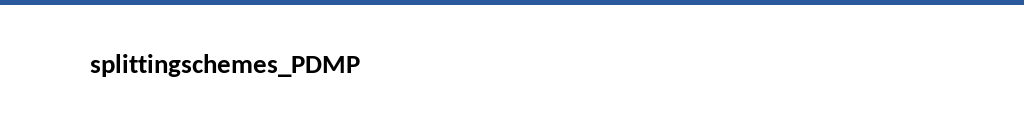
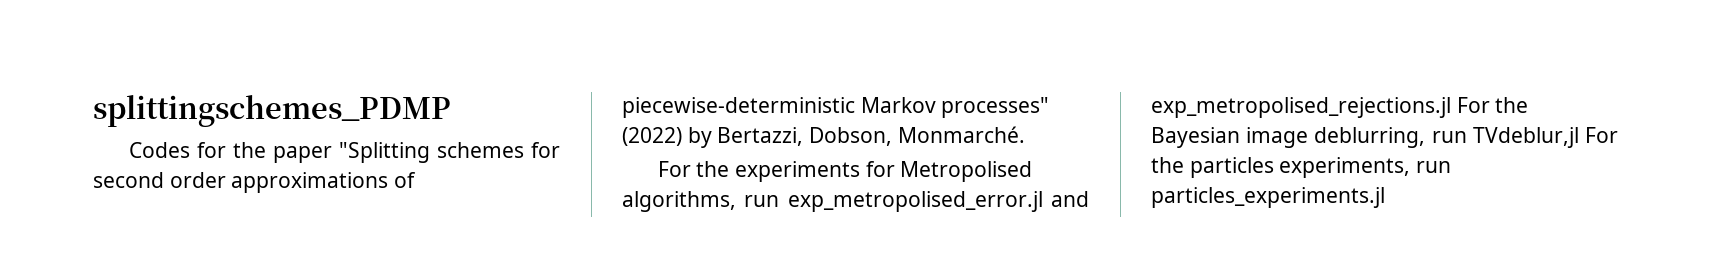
+ Codes for the paper "Splitting schemes for second order approximations of piecewise-deterministic Markov processes" (2022) by Bertazzi, Dobson, Monmarché.
+ For the experiments for Metropolised algorithms, run exp_metropolised_error.jl and exp_metropolised_rejections.jl For the Bayesian image deblurring, run TVdeblur,jl For the particles experiments, run particles_experiments.jl

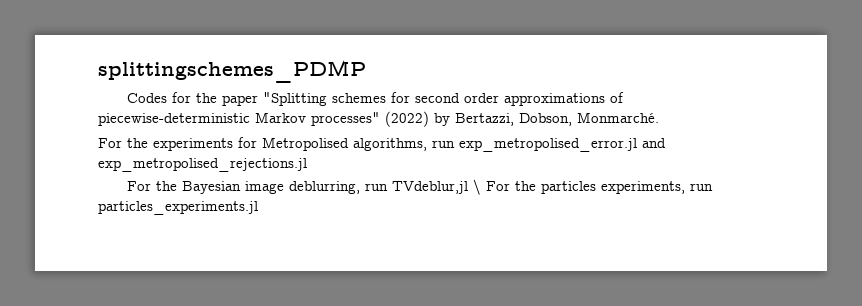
- For the experiments for Metropolised algorithms, run exp_metropolised_error.jl and exp_metropolised_rejections.jl For the Bayesian image deblurring, run TVdeblur,jl For the particles experiments, run particles_experiments.jl
+ For the experiments for Metropolised algorithms, run exp_metropolised_error.jl and exp_metropolised_rejections.jl
+ For the Bayesian image deblurring, run TVdeblur,jl \ For the particles experiments, run particles_experiments.jl

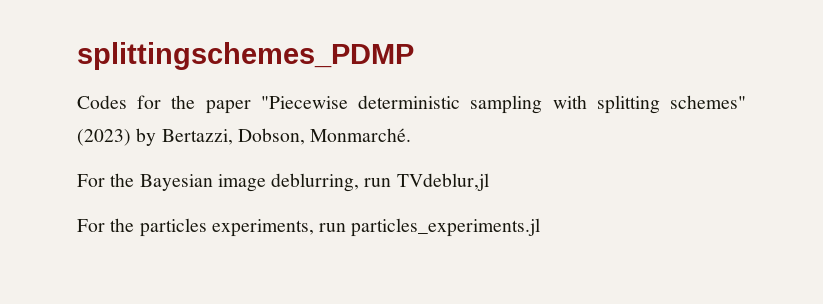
- Codes for the paper "Splitting schemes for second order approximations of piecewise-deterministic Markov processes" (2022) by Bertazzi, Dobson, Monmarché.
- For the experiments for Metropolised algorithms, run exp_metropolised_error.jl and exp_metropolised_rejections.jl
+ Codes for the paper "Piecewise deterministic sampling with splitting schemes" (2023) by Bertazzi, Dobson, Monmarché.
- For the Bayesian image deblurring, run TVdeblur,jl \ For the particles experiments, run particles_experiments.jl
+ For the Bayesian image deblurring, run TVdeblur,jl
+ For the particles experiments, run particles_experiments.jl

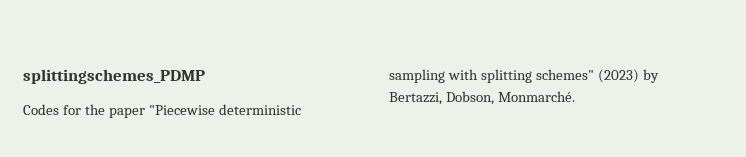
- For the Bayesian image deblurring, run TVdeblur,jl
- For the particles experiments, run particles_experiments.jl

